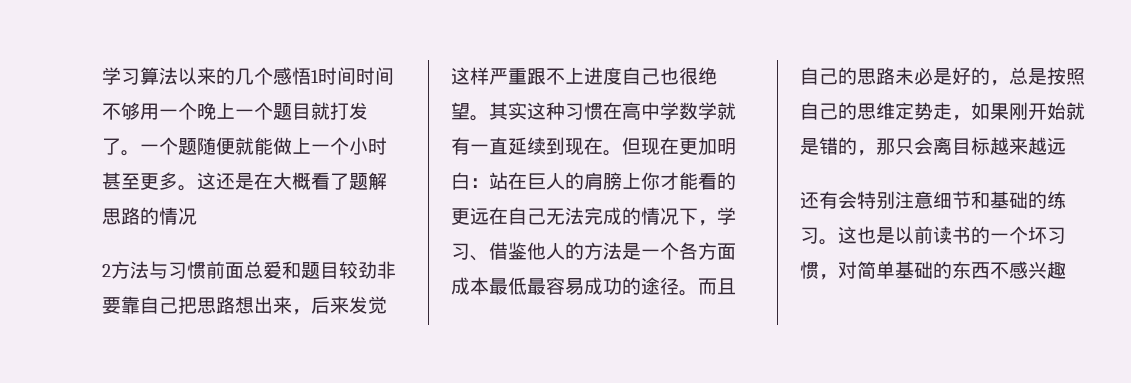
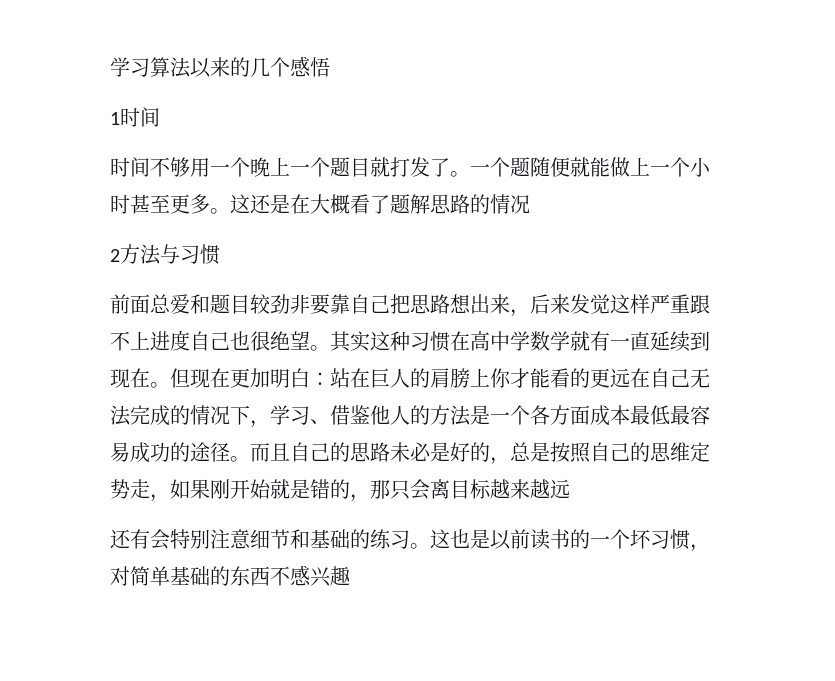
- 学习算法以来的几个感悟1时间时间不够用一个晚上一个题目就打发了。
+ 学习算法以来的几个感悟
+ 1时间
+ 时间不够用一个晚上一个题目就打发了。
- 2方法与习惯前面总爱和题目较劲非要靠自己把思路想出来，后来发觉这样严重跟不上进度自己也很绝望。
+ 2方法与习惯
+ 前面总爱和题目较劲非要靠自己把思路想出来，后来发觉这样严重跟不上进度自己也很绝望。

